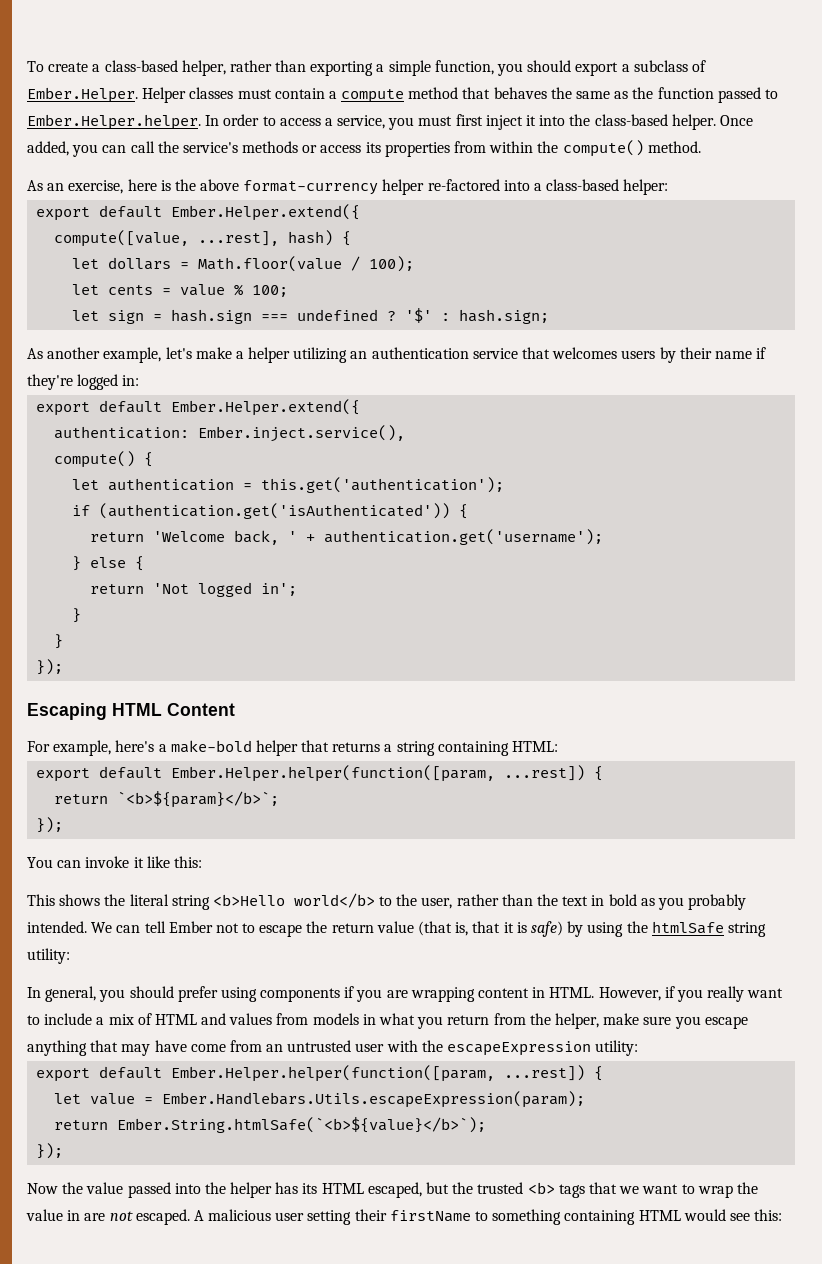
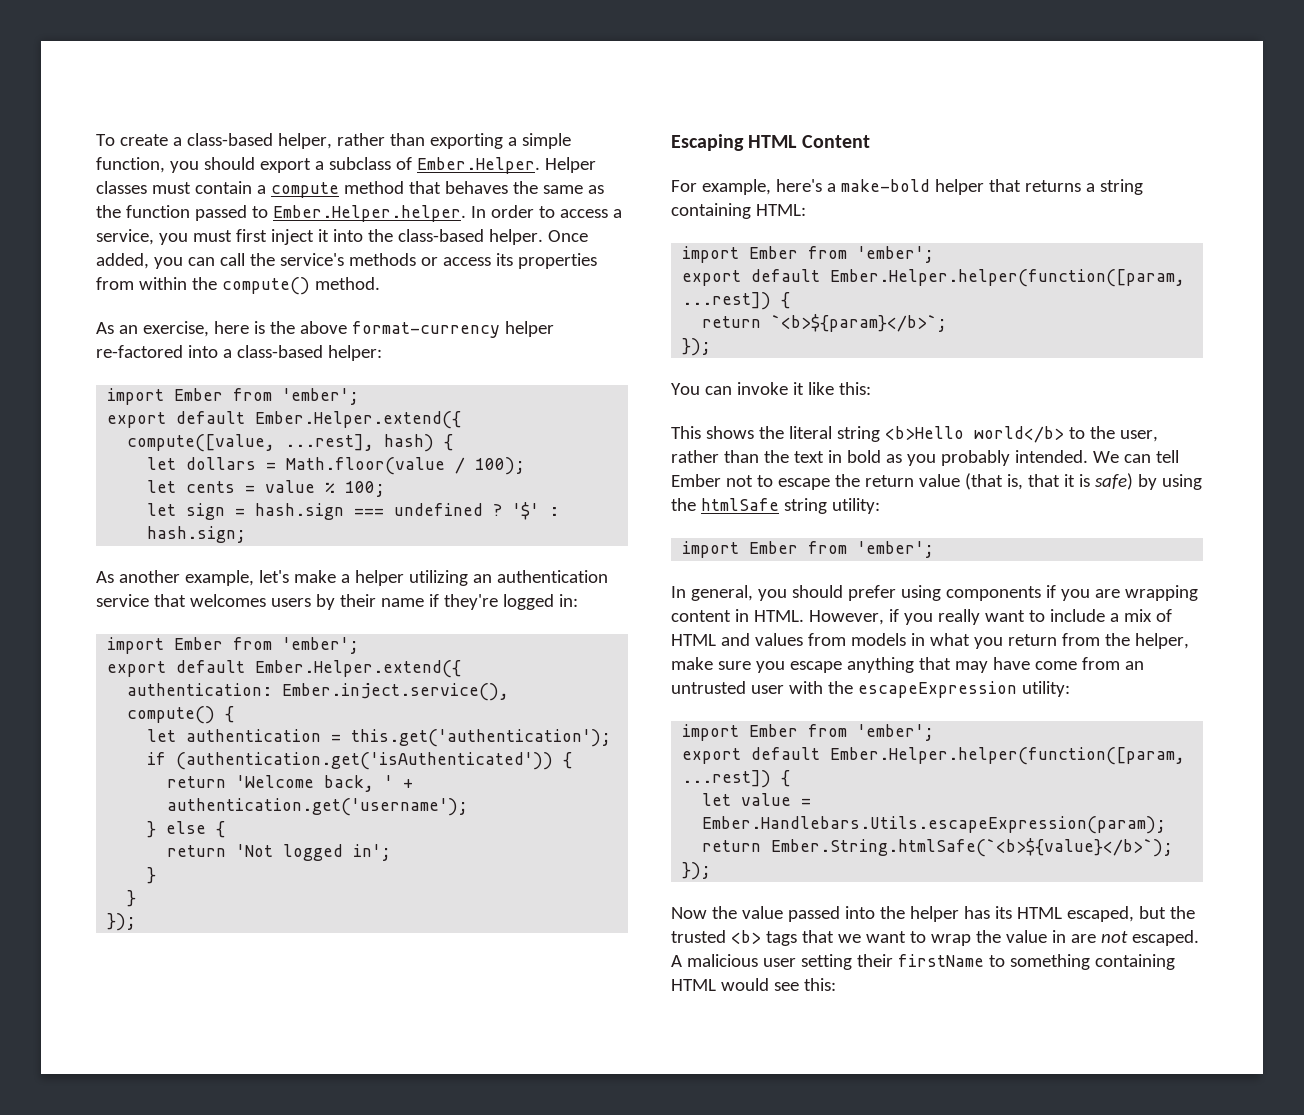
  As an exercise, here is the above format-currency helper re-factored into a class-based helper:
+ import Ember from 'ember';
  As another example, let's make a helper utilizing an authentication service that welcomes users by their name if they're logged in:
+ import Ember from 'ember';
  For example, here's a make-bold helper that returns a string containing HTML:
+ import Ember from 'ember';
  We can tell Ember not to escape the return value (that is, that it is safe) by using the htmlSafe string utility:
+ import Ember from 'ember';
  However, if you really want to include a mix of HTML and values from models in what you return from the helper, make sure you escape anything that may have come from an untrusted user with the escapeExpression utility:
+ import Ember from 'ember';

